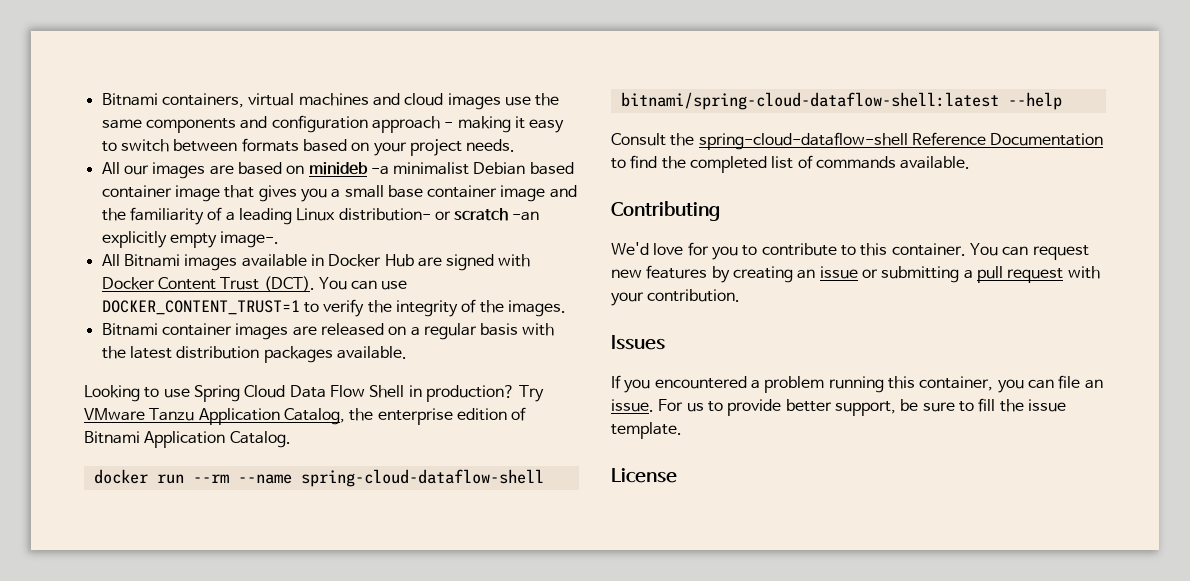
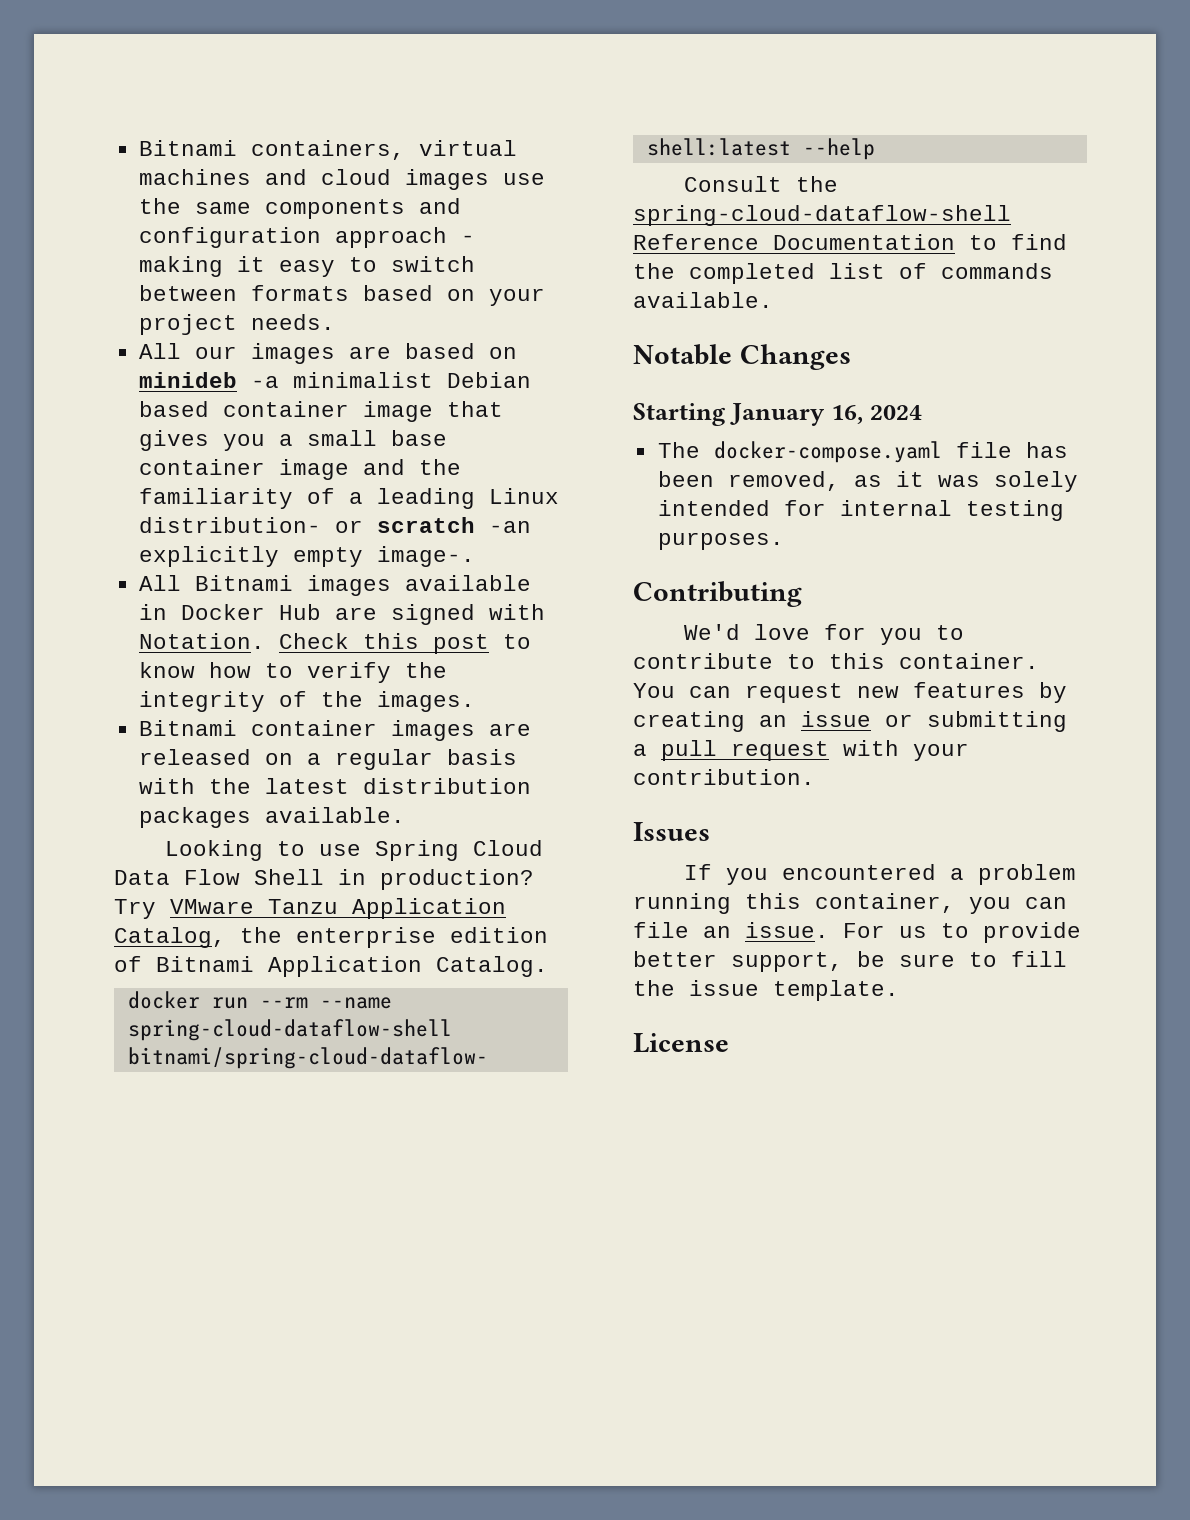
- All Bitnami images available in Docker Hub are signed with Docker Content Trust (DCT). You can use DOCKER_CONTENT_TRUST=1 to verify the integrity of the images.
+ All Bitnami images available in Docker Hub are signed with Notation. Check this post to know how to verify the integrity of the images.
+ Notable Changes
+ Starting January 16, 2024
+ The docker-compose.yaml file has been removed, as it was solely intended for internal testing purposes.

